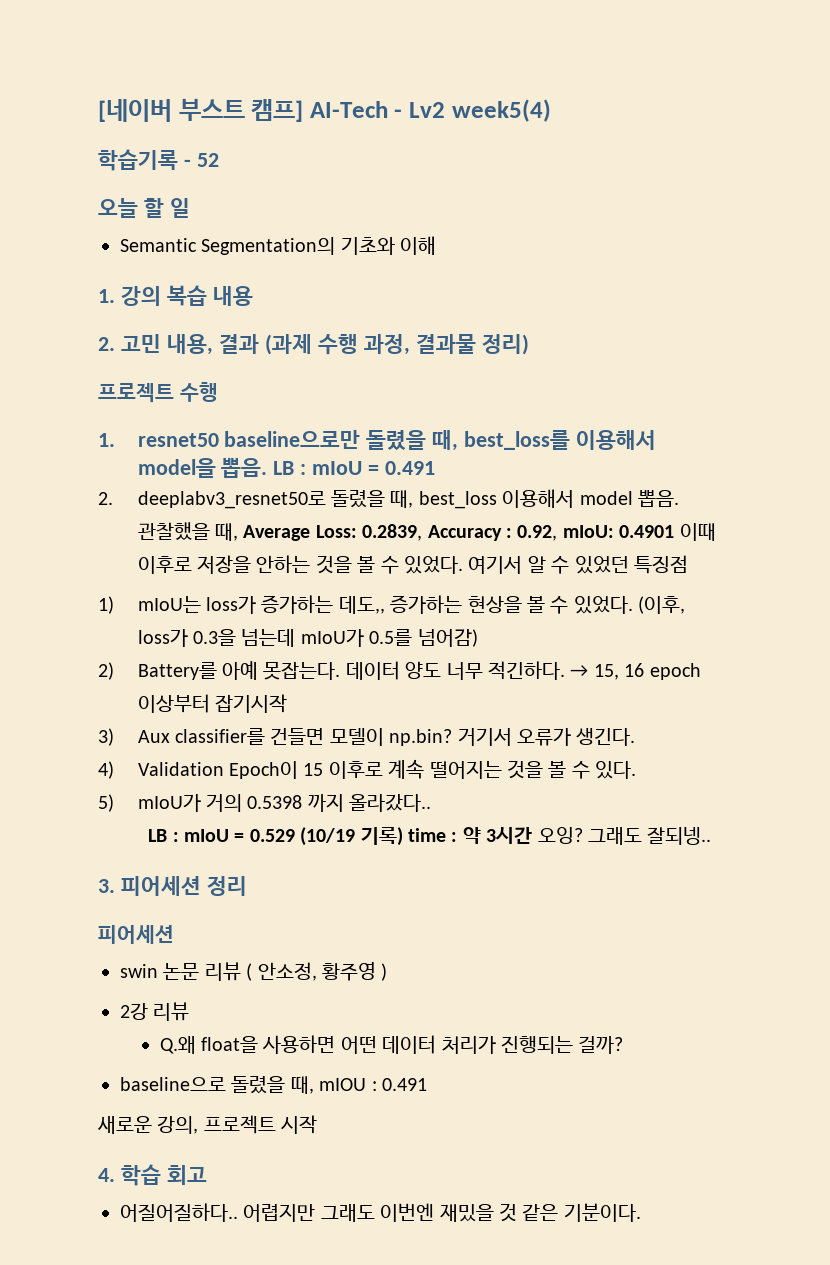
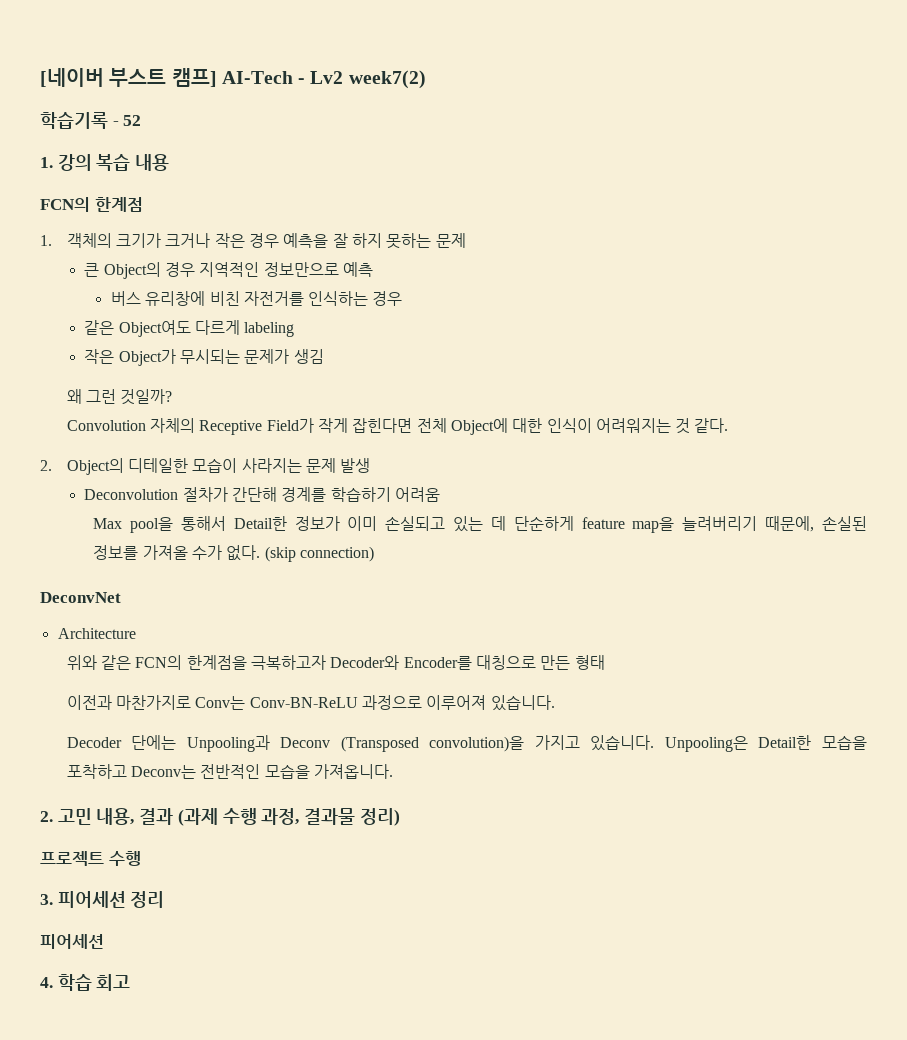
- [네이버 부스트 캠프] AI-Tech - Lv2 week5(4)
+ [네이버 부스트 캠프] AI-Tech - Lv2 week7(2)
- 오늘 할 일
- Semantic Segmentation의 기초와 이해
  1. 강의 복습 내용
+ FCN의 한계점
+ 1. 객체의 크기가 크거나 작은 경우 예측을 잘 하지 못하는 문제
+ 큰 Object의 경우 지역적인 정보만으로 예측
+ 버스 유리창에 비친 자전거를 인식하는 경우
+ 같은 Object여도 다르게 labeling
+ 작은 Object가 무시되는 문제가 생김
+ 왜 그런 것일까?
+ Convolution 자체의 Receptive Field가 작게 잡힌다면 전체 Object에 대한 인식이 어려워지는 것 같다.
+ 2. Object의 디테일한 모습이 사라지는 문제 발생
+ Deconvolution 절차가 간단해 경계를 학습하기 어려움
+ Max pool을 통해서 Detail한 정보가 이미 손실되고 있는 데 단순하게 feature map을 늘려버리기 때문에, 손실된 정보를 가져올 수가 없다. (skip connection)
+ DeconvNet
+ Architecture
+ 위와 같은 FCN의 한계점을 극복하고자 Decoder와 Encoder를 대칭으로 만든 형태
+ 이전과 마찬가지로 Conv는 Conv-BN-ReLU 과정으로 이루어져 있습니다.
+ Decoder 단에는 Unpooling과 Deconv (Transposed convolution)을 가지고 있습니다. Unpooling은 Detail한 모습을 포착하고 Deconv는 전반적인 모습을 가져옵니다.
- 1. resnet50 baseline으로만 돌렸을 때, best_loss를 이용해서 model을 뽑음. LB : mIoU = 0.491
- 2. deeplabv3_resnet50로 돌렸을 때, best_loss 이용해서 model 뽑음. 관찰했을 때, Average Loss: 0.2839, Accuracy : 0.92, mIoU: 0.4901 이때 이후로 저장을 안하는 것을 볼 수 있었다. 여기서 알 수 있었던 특징점
- 1) mIoU는 loss가 증가하는 데도,, 증가하는 현상을 볼 수 있었다. (이후, loss가 0.3을 넘는데 mIoU가 0.5를 넘어감)
- 2) Battery를 아예 못잡는다. 데이터 양도 너무 적긴하다. → 15, 16 epoch 이상부터 잡기시작
- 3) Aux classifier를 건들면 모델이 np.bin? 거기서 오류가 생긴다.
- 4) Validation Epoch이 15 이후로 계속 떨어지는 것을 볼 수 있다.
- 5) mIoU가 거의 0.5398 까지 올라갔다..
- LB : mIoU = 0.529 (10/19 기록) time : 약 3시간 오잉? 그래도 잘되넹..
  3. 피어세션 정리
  피어세션
- swin 논문 리뷰 ( 안소정, 황주영 )
- 2강 리뷰
- Q.왜 float을 사용하면 어떤 데이터 처리가 진행되는 걸까?
- baseline으로 돌렸을 때, mIOU : 0.491
- 새로운 강의, 프로젝트 시작
  4. 학습 회고
- 어질어질하다.. 어렵지만 그래도 이번엔 재밌을 것 같은 기분이다.

